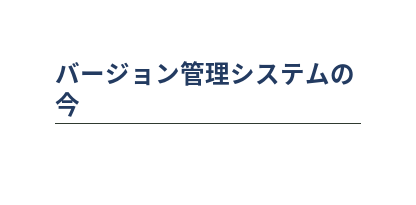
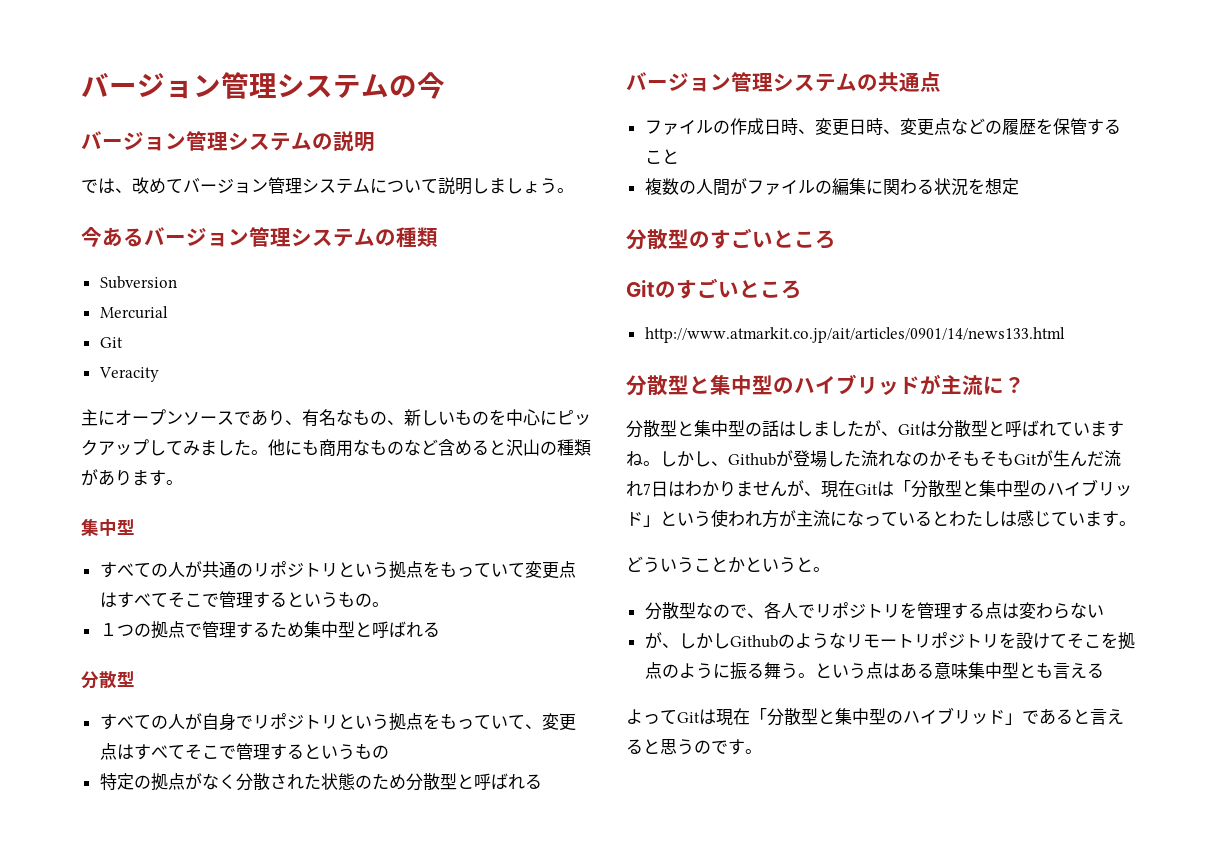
+ バージョン管理システムの説明
+ では、改めてバージョン管理システムについて説明しましょう。
+ 今あるバージョン管理システムの種類
+ Subversion
+ Mercurial
+ Git
+ Veracity
+ 主にオープンソースであり、有名なもの、新しいものを中心にピックアップしてみました。他にも商用なものなど含めると沢山の種類があります。
+ 集中型
+ すべての人が共通のリポジトリという拠点をもっていて変更点はすべてそこで管理するというもの。
+ １つの拠点で管理するため集中型と呼ばれる
+ 分散型
+ すべての人が自身でリポジトリという拠点をもっていて、変更点はすべてそこで管理するというもの
+ 特定の拠点がなく分散された状態のため分散型と呼ばれる
+ バージョン管理システムの共通点
+ ファイルの作成日時、変更日時、変更点などの履歴を保管すること
+ 複数の人間がファイルの編集に関わる状況を想定
+ 分散型のすごいところ
+ Gitのすごいところ
+ http://www.atmarkit.co.jp/ait/articles/0901/14/news133.html
+ 分散型と集中型のハイブリッドが主流に？
+ 分散型と集中型の話はしましたが、Gitは分散型と呼ばれていますね。しかし、Githubが登場した流れなのかそもそもGitが生んだ流れ7日はわかりませんが、現在Gitは「分散型と集中型のハイブリッド」という使われ方が主流になっているとわたしは感じています。
+ どういうことかというと。
+ 分散型なので、各人でリポジトリを管理する点は変わらない
+ が、しかしGithubのようなリモートリポジトリを設けてそこを拠点のように振る舞う。という点はある意味集中型とも言える
+ よってGitは現在「分散型と集中型のハイブリッド」であると言えると思うのです。

